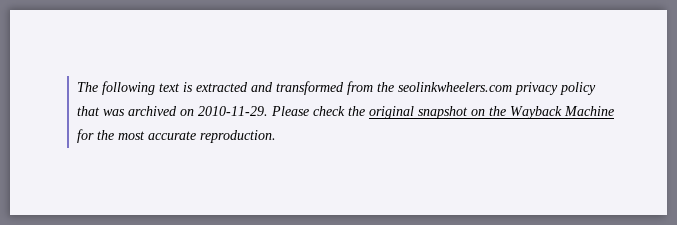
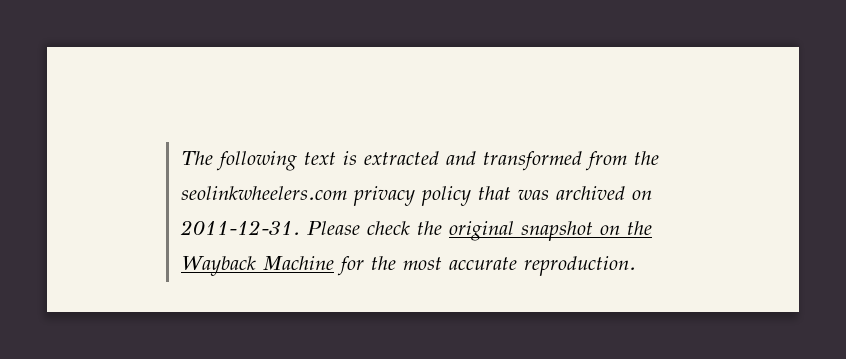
- The following text is extracted and transformed from the seolinkwheelers.com privacy policy that was archived on 2010-11-29.
+ The following text is extracted and transformed from the seolinkwheelers.com privacy policy that was archived on 2011-12-31.

